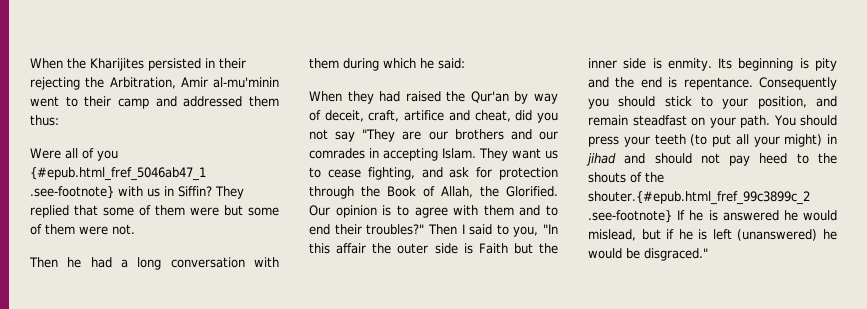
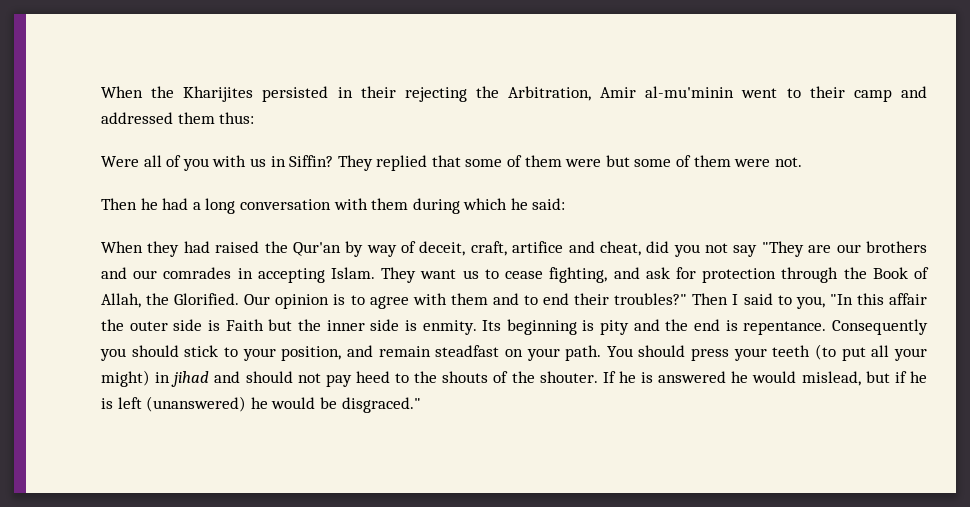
- Were all of you {#epub.html_fref_5046ab47_1 .see-footnote} with us in Siffin?
+ Were all of you with us in Siffin?
- You should press your teeth (to put all your might) in jihad and should not pay heed to the shouts of the shouter.{#epub.html_fref_99c3899c_2 .see-footnote} If he is answered he would mislead, but if he is left (unanswered) he would be disgraced."
+ You should press your teeth (to put all your might) in jihad and should not pay heed to the shouts of the shouter. If he is answered he would mislead, but if he is left (unanswered) he would be disgraced."

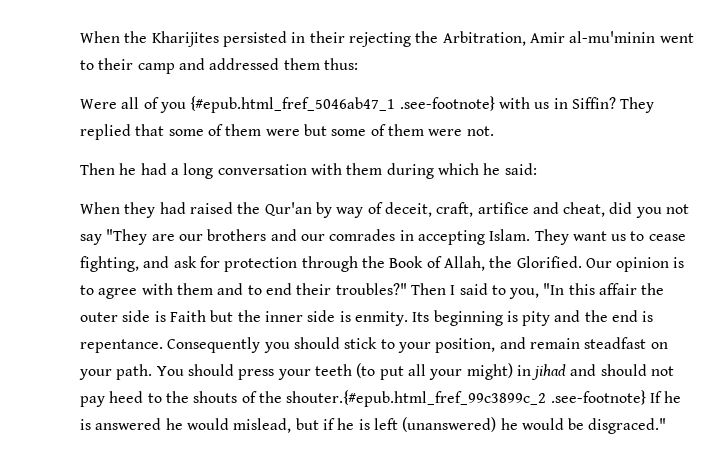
- Were all of you with us in Siffin?
+ Were all of you {#epub.html_fref_5046ab47_1 .see-footnote} with us in Siffin?
- You should press your teeth (to put all your might) in jihad and should not pay heed to the shouts of the shouter. If he is answered he would mislead, but if he is left (unanswered) he would be disgraced."
+ You should press your teeth (to put all your might) in jihad and should not pay heed to the shouts of the shouter.{#epub.html_fref_99c3899c_2 .see-footnote} If he is answered he would mislead, but if he is left (unanswered) he would be disgraced."

